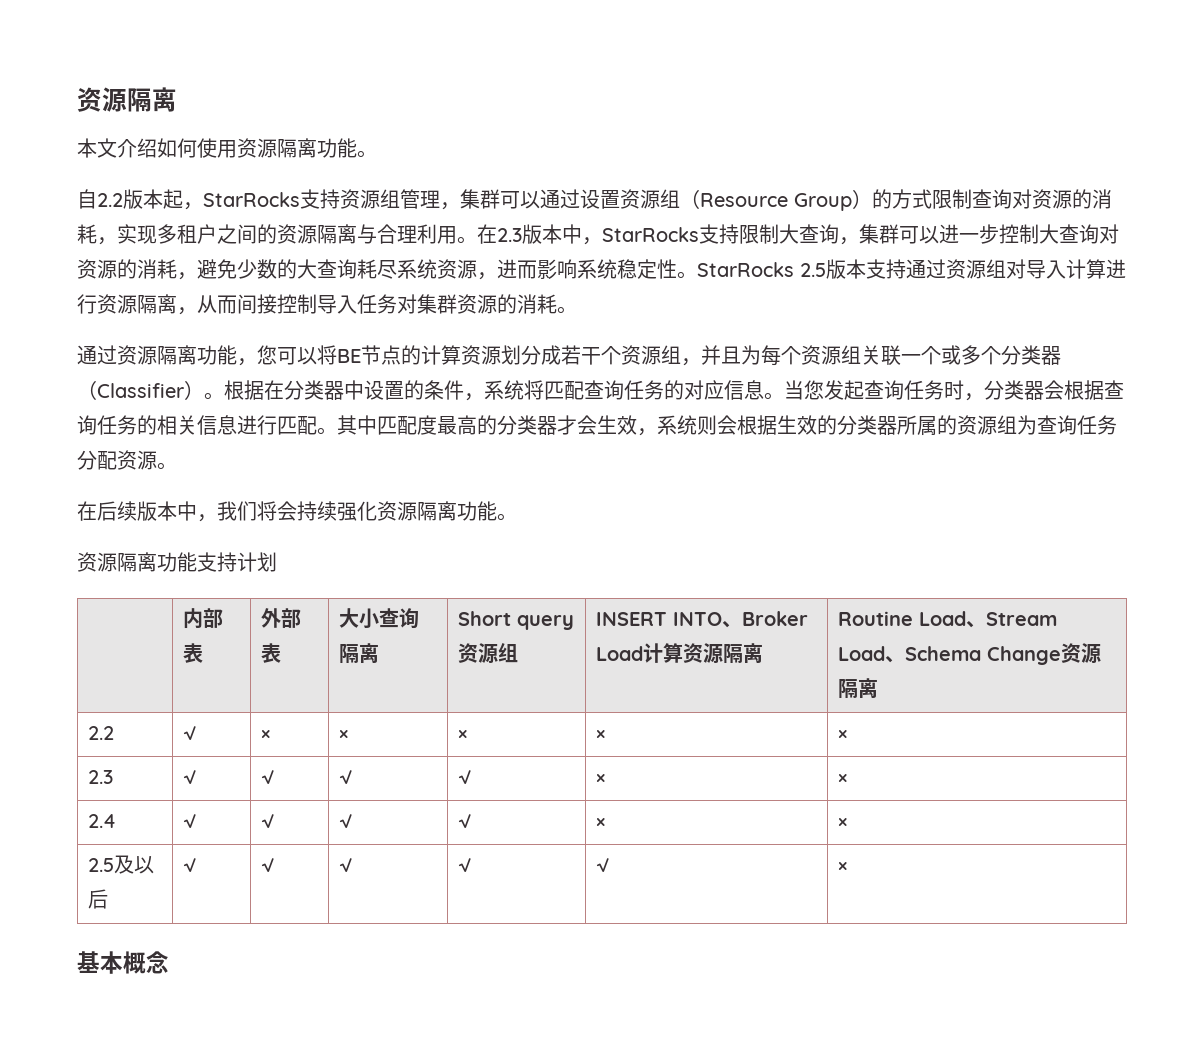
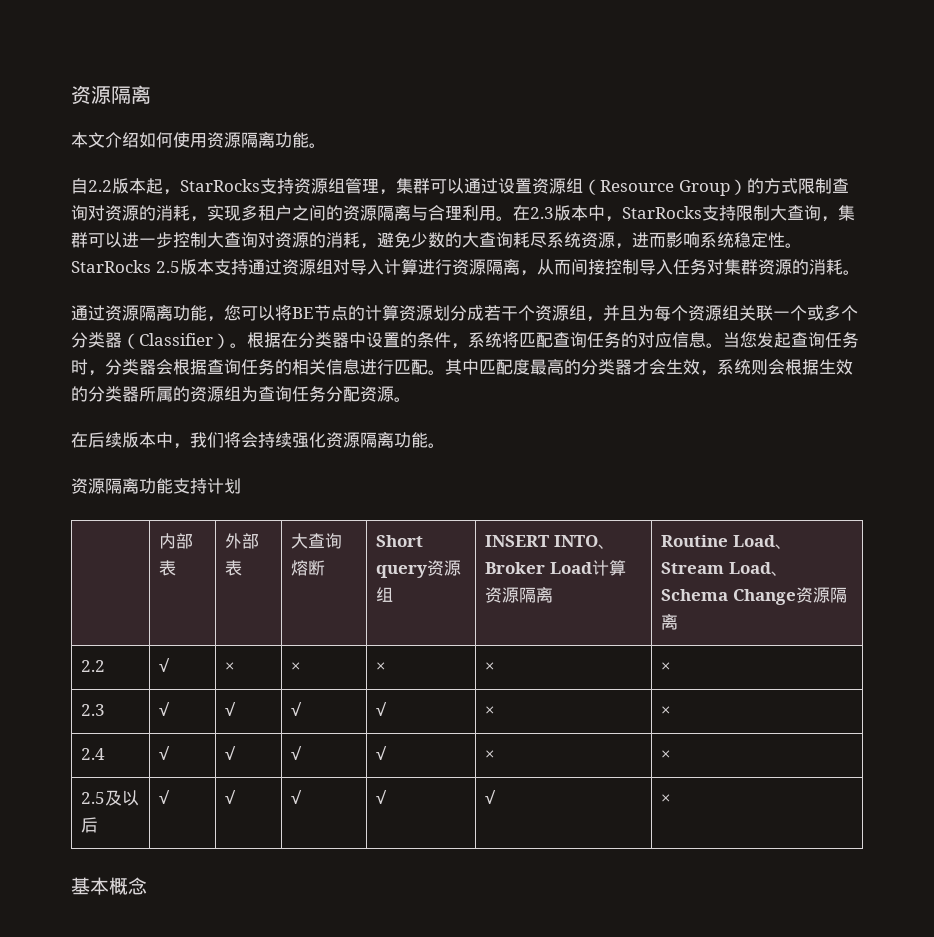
- | 内部表 | 外部表 | 大小查询隔离 | Short query资源组 | INSERT INTO、Broker Load计算资源隔离 | Routine Load、Stream Load、Schema Change资源隔离
+ | 内部表 | 外部表 | 大查询熔断 | Short query资源组 | INSERT INTO、Broker Load计算资源隔离 | Routine Load、Stream Load、Schema Change资源隔离

